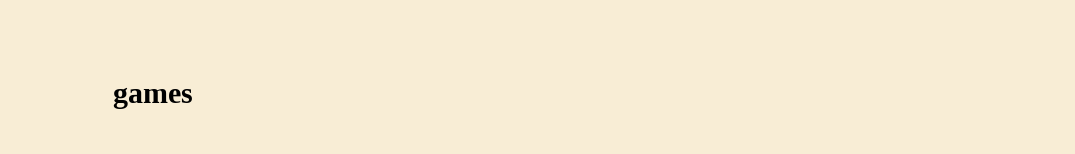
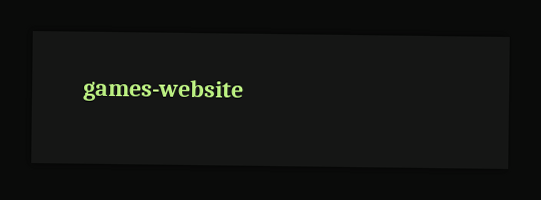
- games
+ games-website

